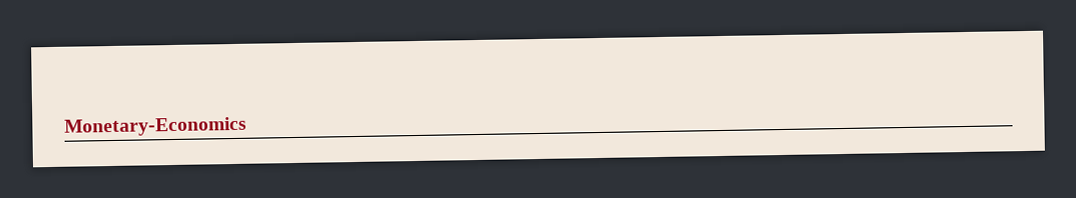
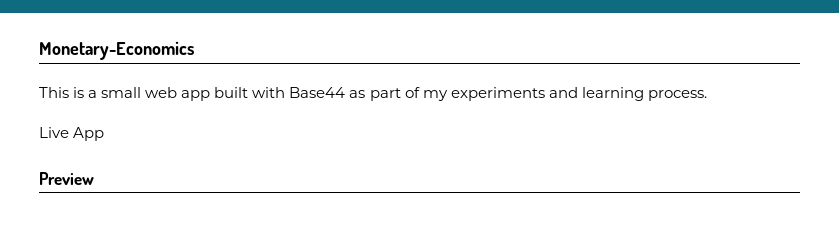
+ This is a small web app built with Base44 as part of my experiments and learning process.
+ Live App
+ Preview

